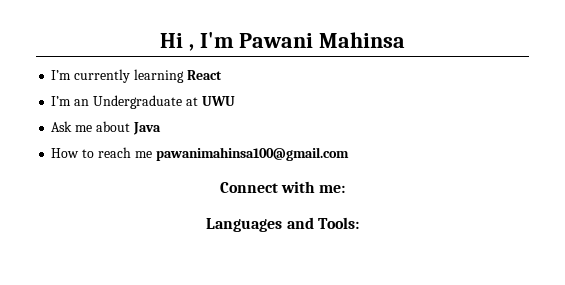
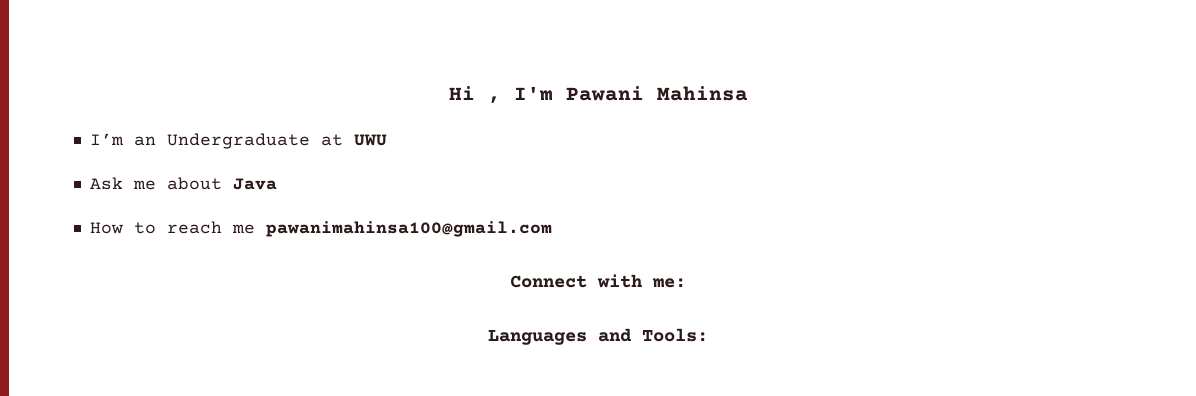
- I’m currently learning React

